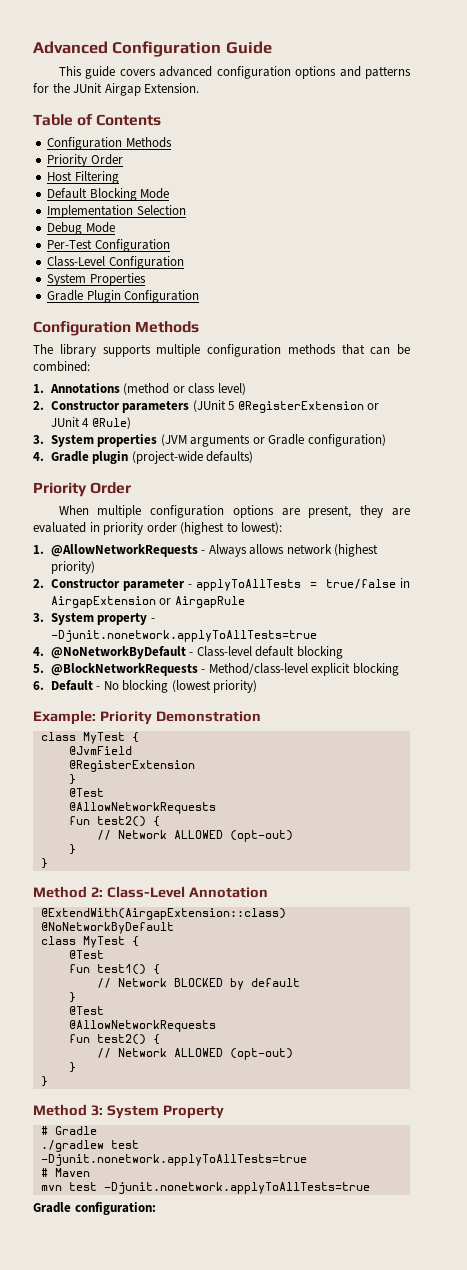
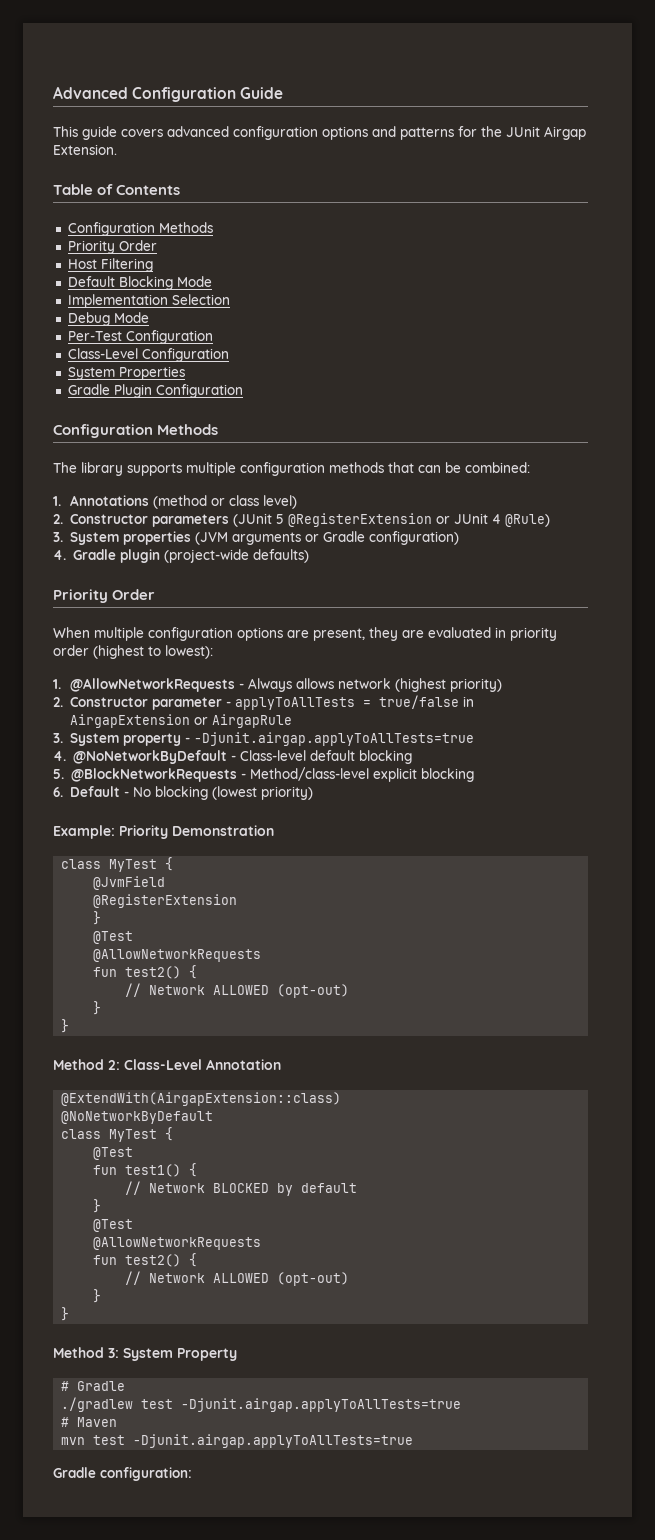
- 3. System property - -Djunit.nonetwork.applyToAllTests=true
+ 3. System property - -Djunit.airgap.applyToAllTests=true
- ./gradlew test -Djunit.nonetwork.applyToAllTests=true
+ ./gradlew test -Djunit.airgap.applyToAllTests=true
- mvn test -Djunit.nonetwork.applyToAllTests=true
+ mvn test -Djunit.airgap.applyToAllTests=true

